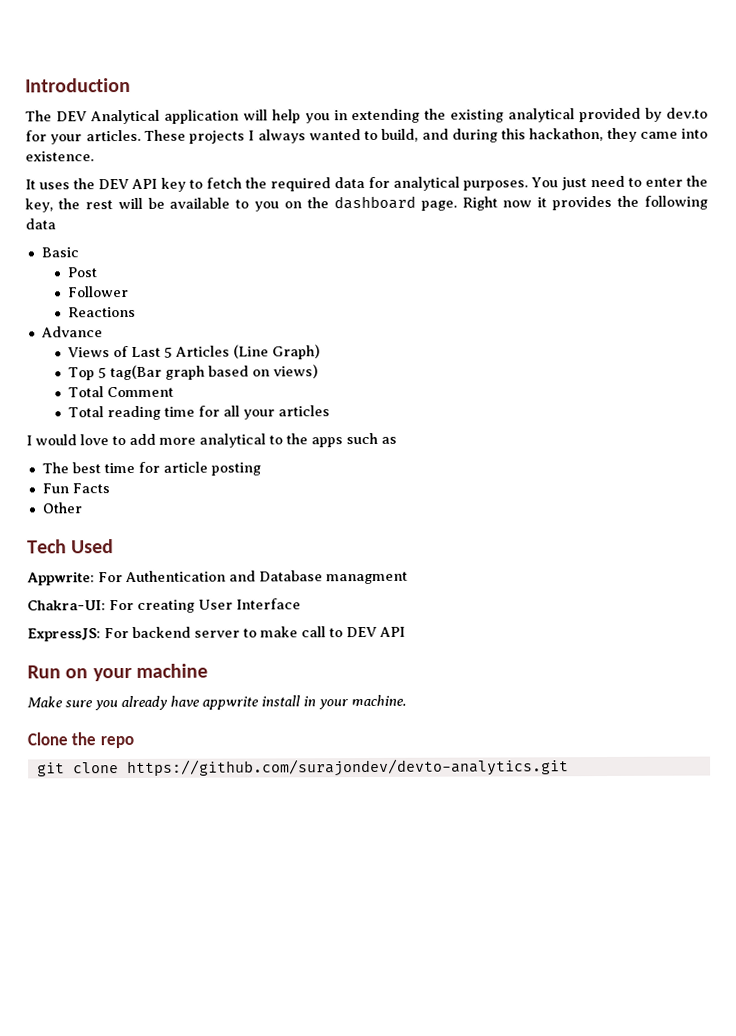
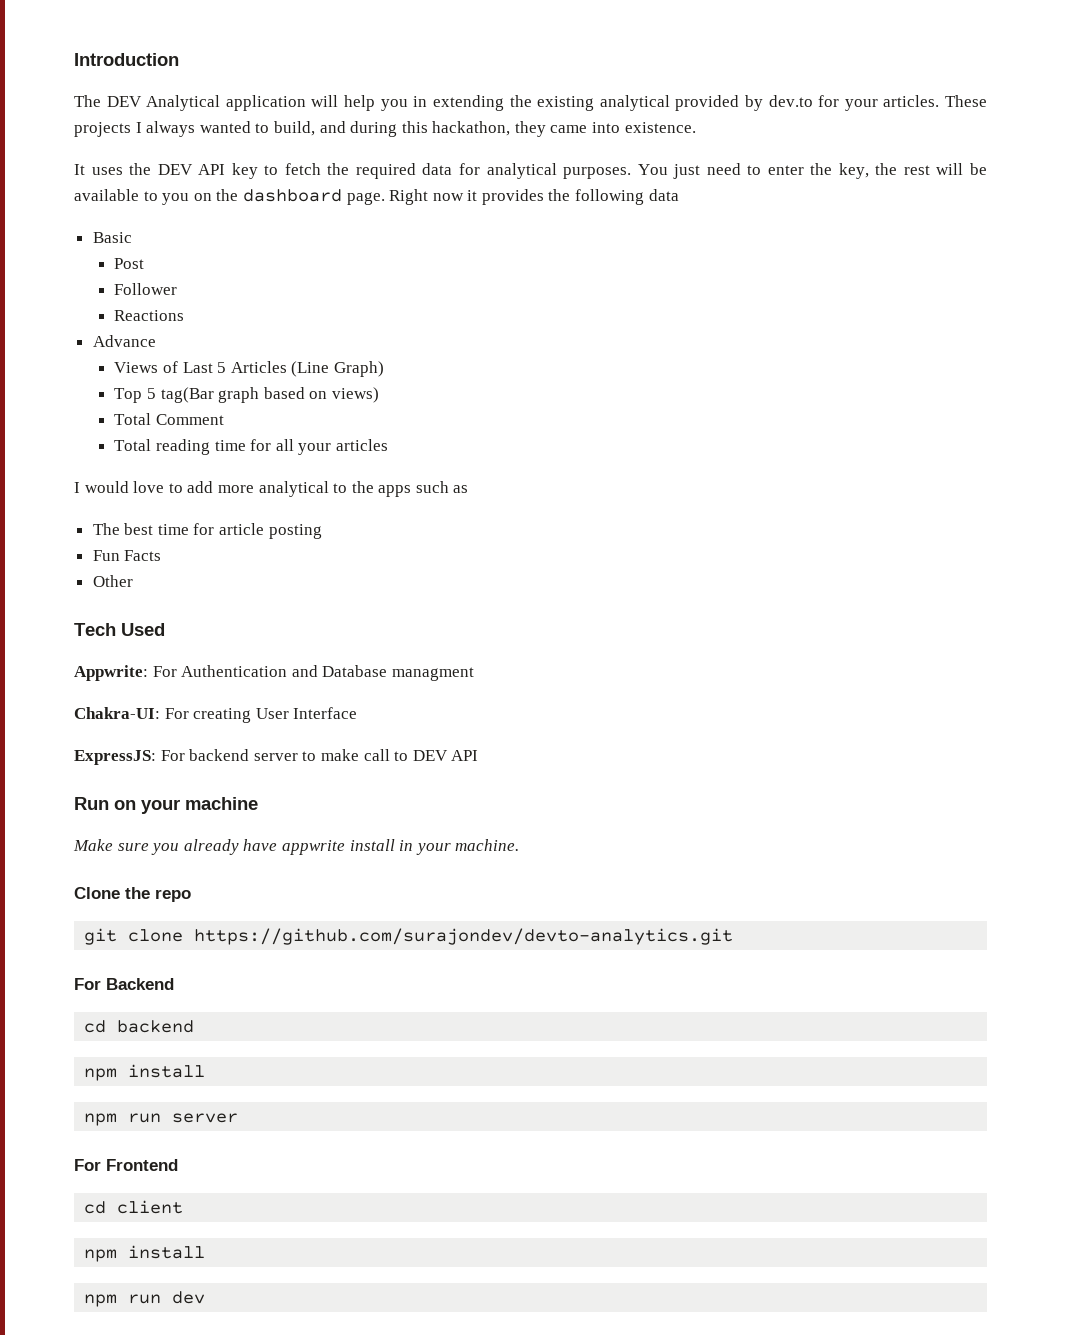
+ For Backend
+ cd backend
+ npm install
+ npm run server
+ For Frontend
+ cd client
+ npm install
+ npm run dev

